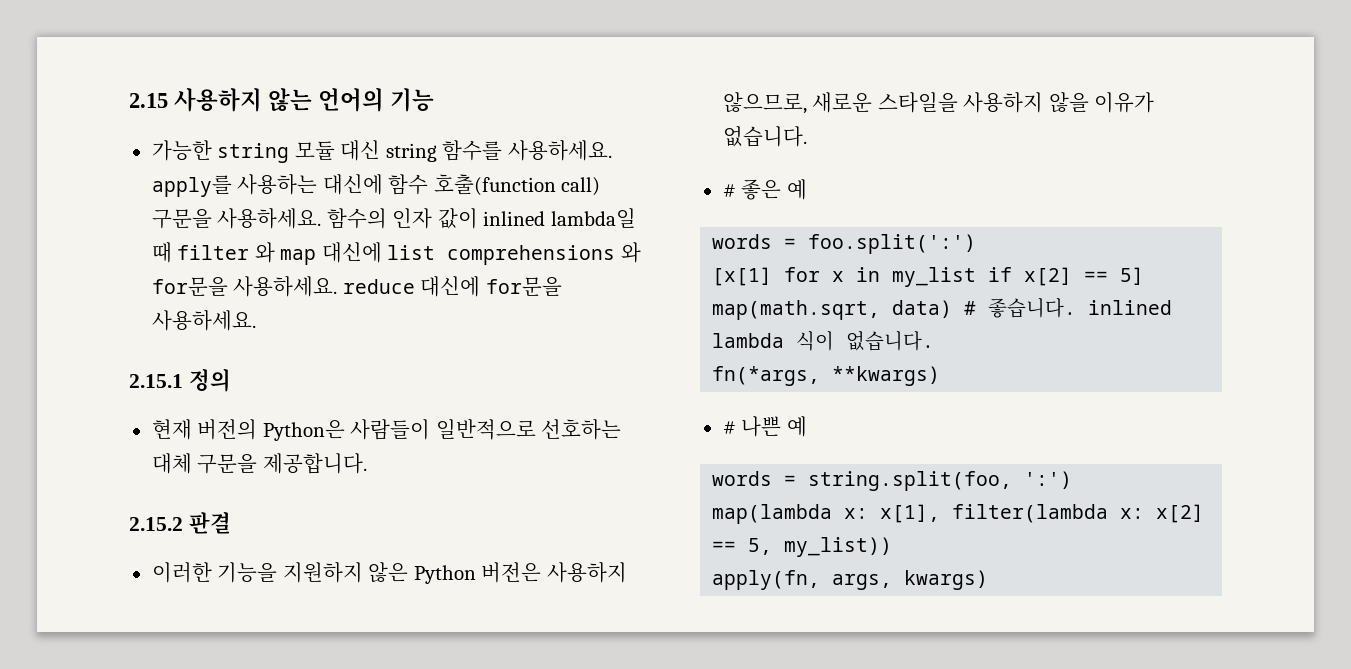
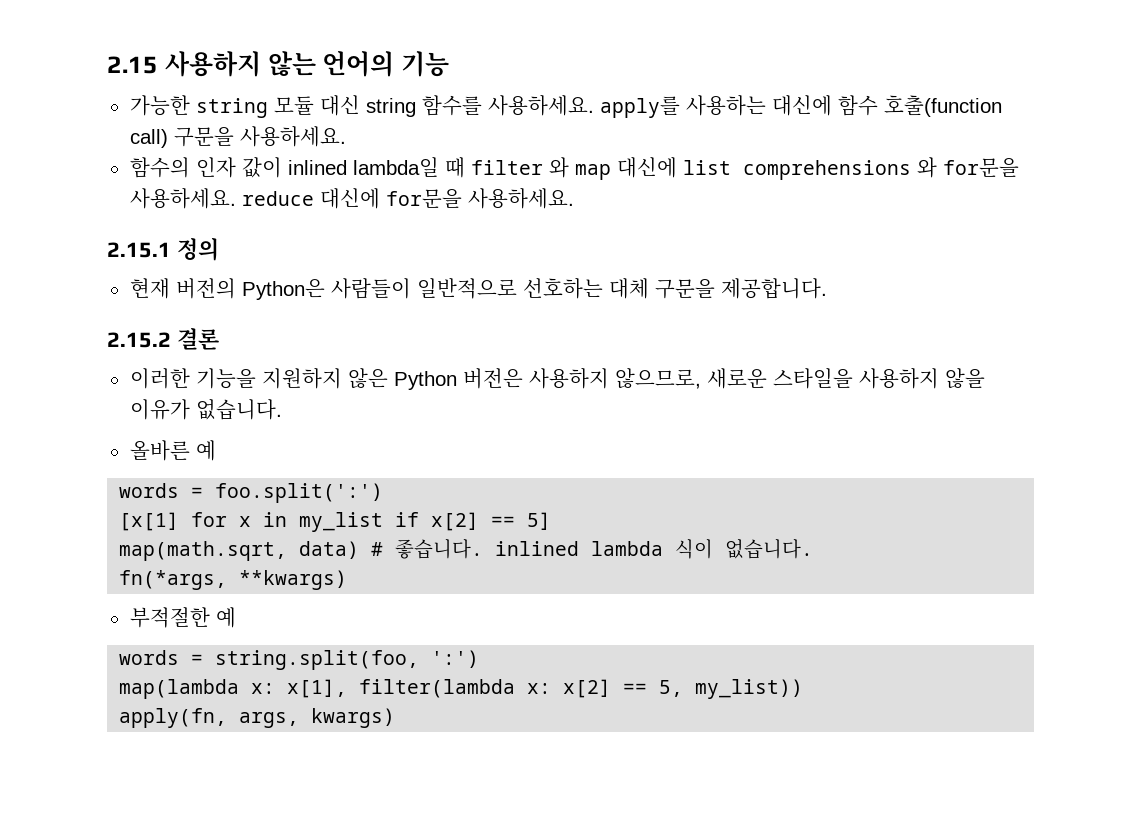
- 가능한 string 모듈 대신 string 함수를 사용하세요. apply를 사용하는 대신에 함수 호출(function call) 구문을 사용하세요. 함수의 인자 값이 inlined lambda일 때 filter 와 map 대신에 list comprehensions 와 for문을 사용하세요. reduce 대신에 for문을 사용하세요.
+ 가능한 string 모듈 대신 string 함수를 사용하세요. apply를 사용하는 대신에 함수 호출(function call) 구문을 사용하세요.
+ 함수의 인자 값이 inlined lambda일 때 filter 와 map 대신에 list comprehensions 와 for문을 사용하세요. reduce 대신에 for문을 사용하세요.
- 2.15.2 판결
+ 2.15.2 결론
- # 좋은 예
+ 올바른 예
- # 나쁜 예
+ 부적절한 예

